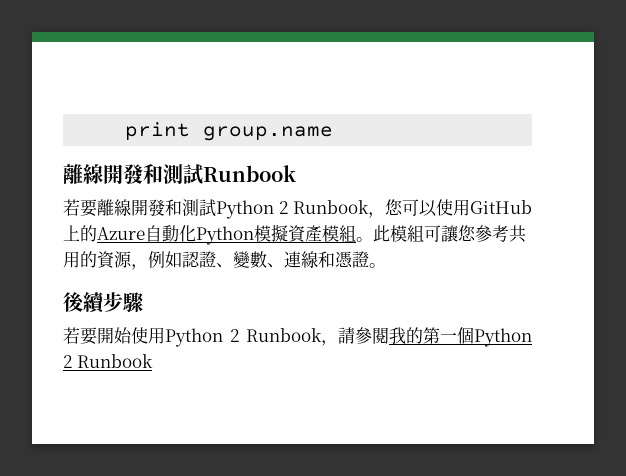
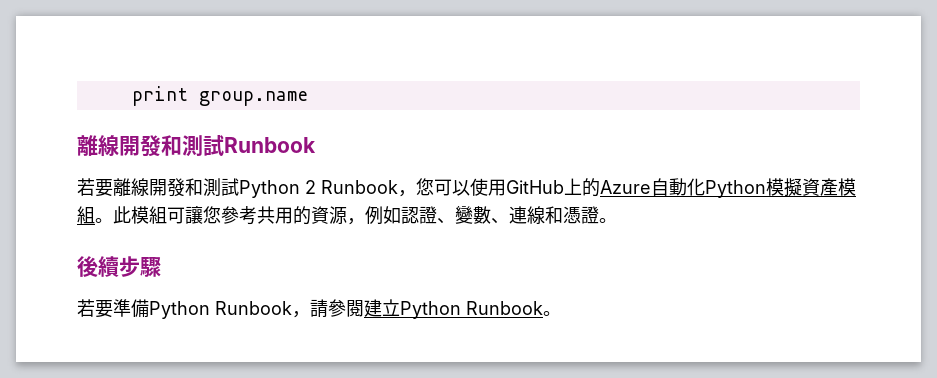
- 若要開始使用Python 2 Runbook，請參閱我的第一個Python 2 Runbook
+ 若要準備Python Runbook，請參閱建立Python Runbook。

